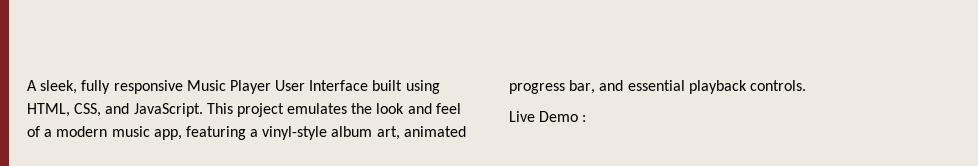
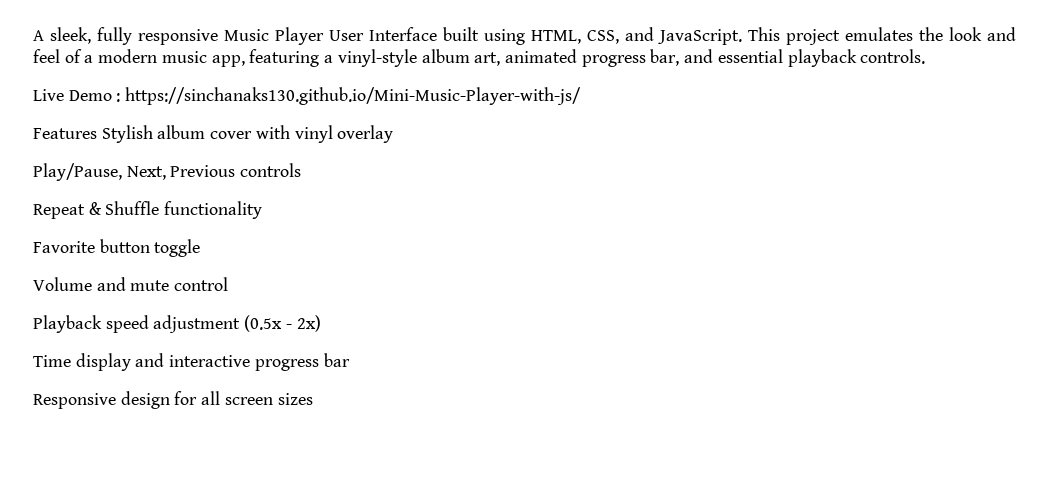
- Live Demo :
+ Live Demo : https://sinchanaks130.github.io/Mini-Music-Player-with-js/
+ Features Stylish album cover with vinyl overlay
+ Play/Pause, Next, Previous controls
+ Repeat & Shuffle functionality
+ Favorite button toggle
+ Volume and mute control
+ Playback speed adjustment (0.5x - 2x)
+ Time display and interactive progress bar
+ Responsive design for all screen sizes

